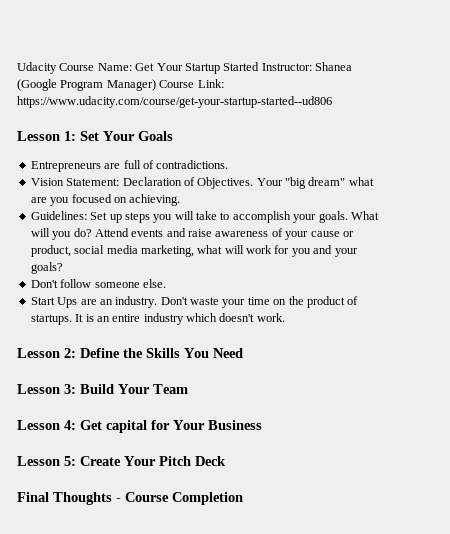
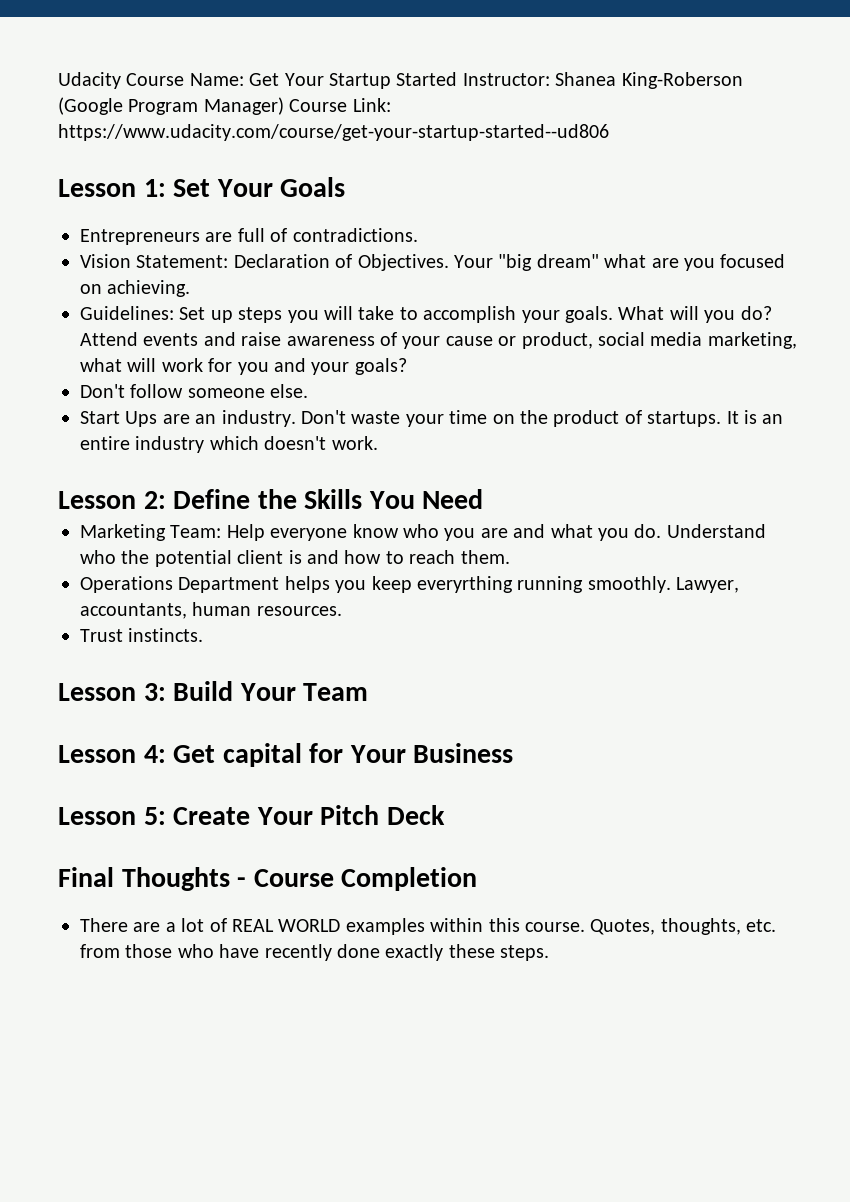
- Udacity Course Name: Get Your Startup Started Instructor: Shanea (Google Program Manager) Course Link: https://www.udacity.com/course/get-your-startup-started--ud806
+ Udacity Course Name: Get Your Startup Started Instructor: Shanea King-Roberson (Google Program Manager) Course Link: https://www.udacity.com/course/get-your-startup-started--ud806
+ Marketing Team: Help everyone know who you are and what you do. Understand who the potential client is and how to reach them.
+ Operations Department helps you keep everyrthing running smoothly. Lawyer, accountants, human resources.
+ Trust instincts.
+ There are a lot of REAL WORLD examples within this course. Quotes, thoughts, etc. from those who have recently done exactly these steps.

